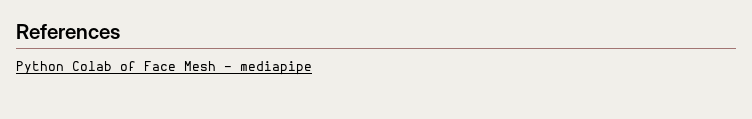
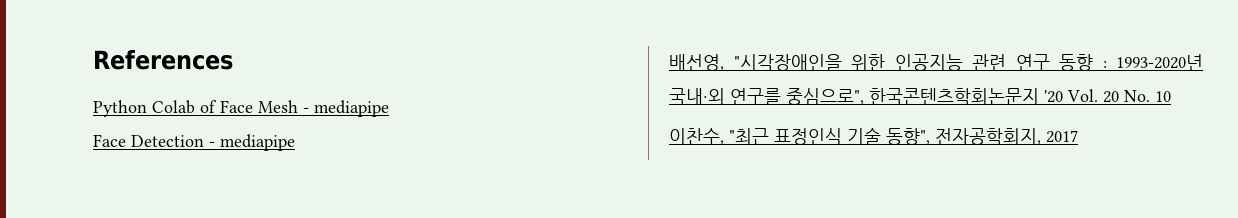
+ Face Detection - mediapipe
+ 배선영, "시각장애인을 위한 인공지능 관련 연구 동향 : 1993-2020년 국내·외 연구를 중심으로", 한국콘텐츠학회논문지 '20 Vol. 20 No. 10
+ 이찬수, "최근 표정인식 기술 동향", 전자공학회지, 2017

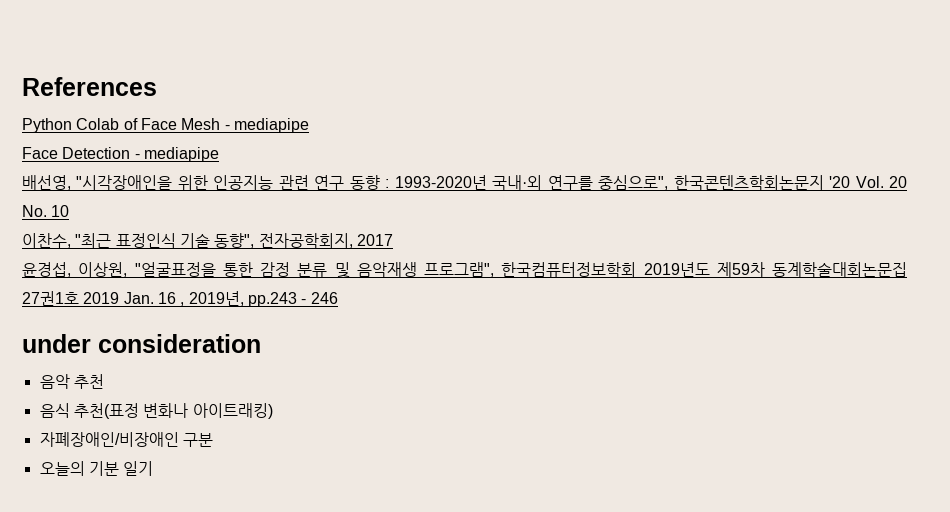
+ 윤경섭, 이상원, "얼굴표정을 통한 감정 분류 및 음악재생 프로그램", 한국컴퓨터정보학회 2019년도 제59차 동계학술대회논문집 27권1호 2019 Jan. 16 , 2019년, pp.243 - 246
+ under consideration
+ 음악 추천
+ 음식 추천(표정 변화나 아이트래킹)
+ 자폐장애인/비장애인 구분
+ 오늘의 기분 일기

